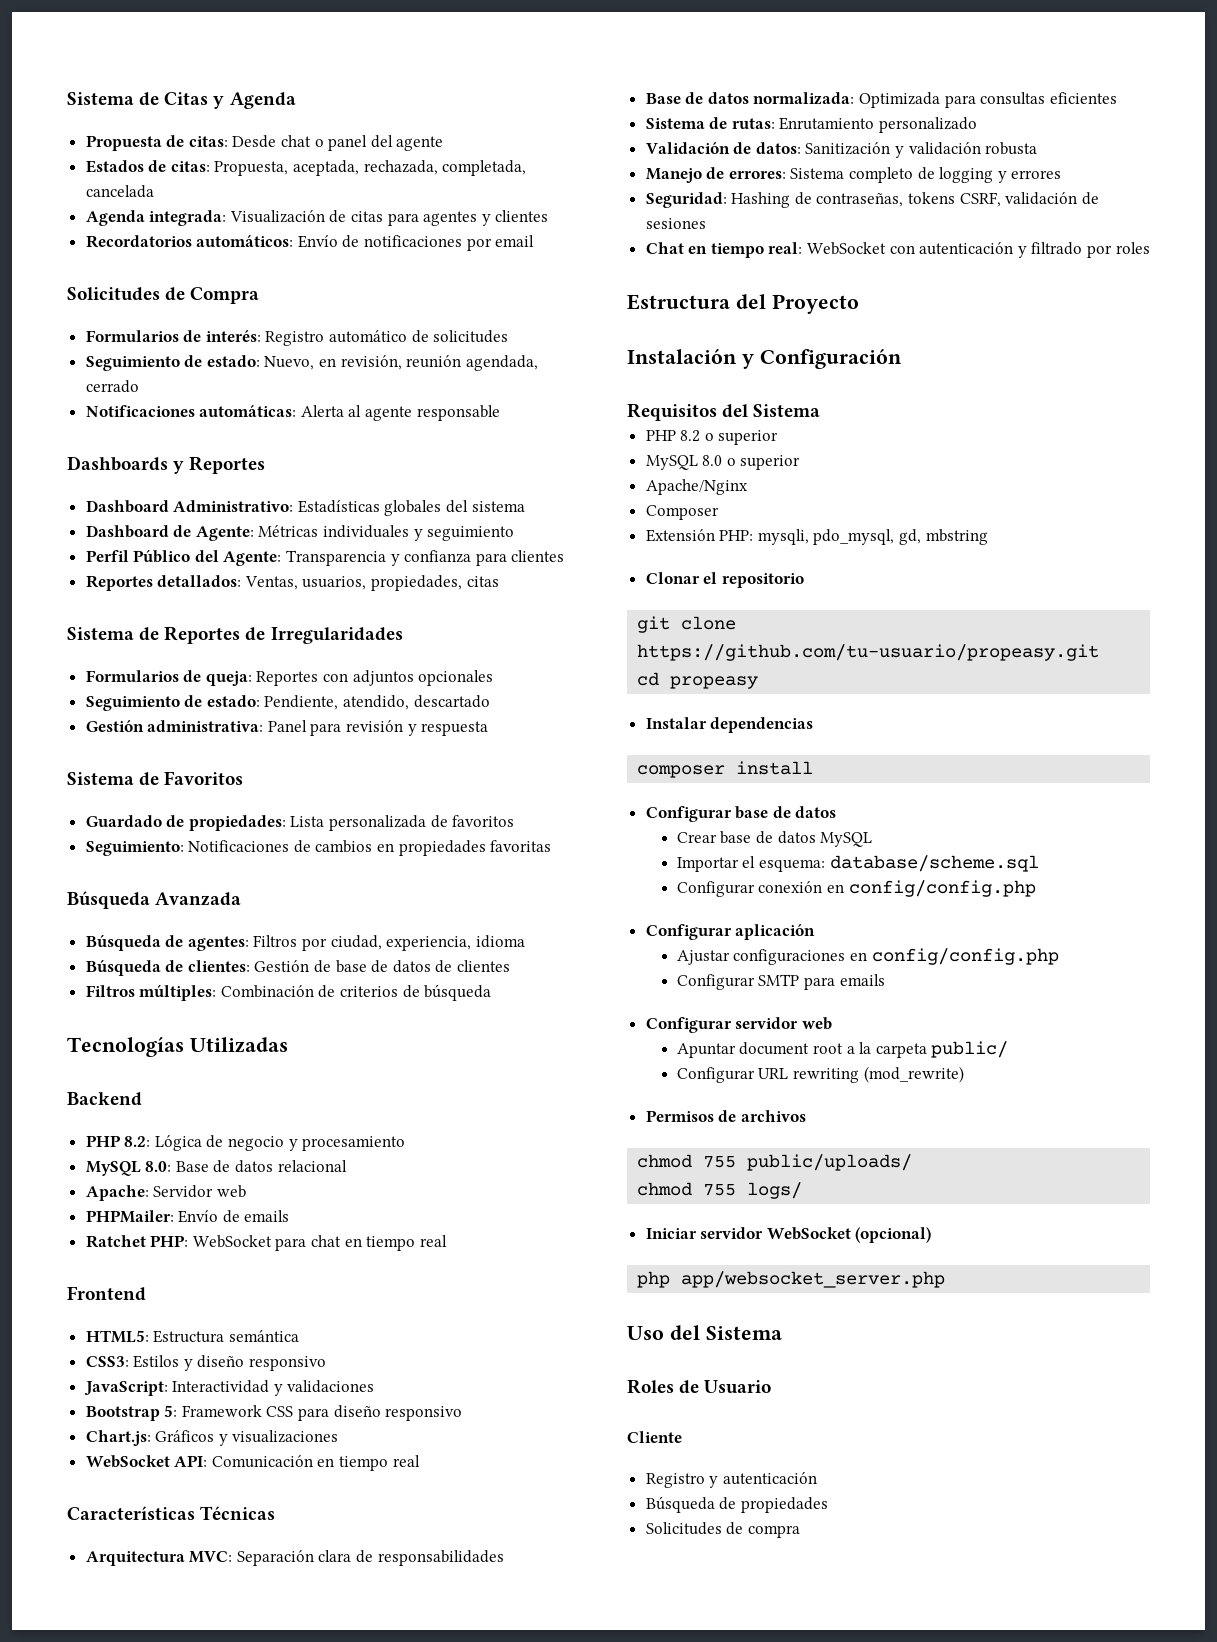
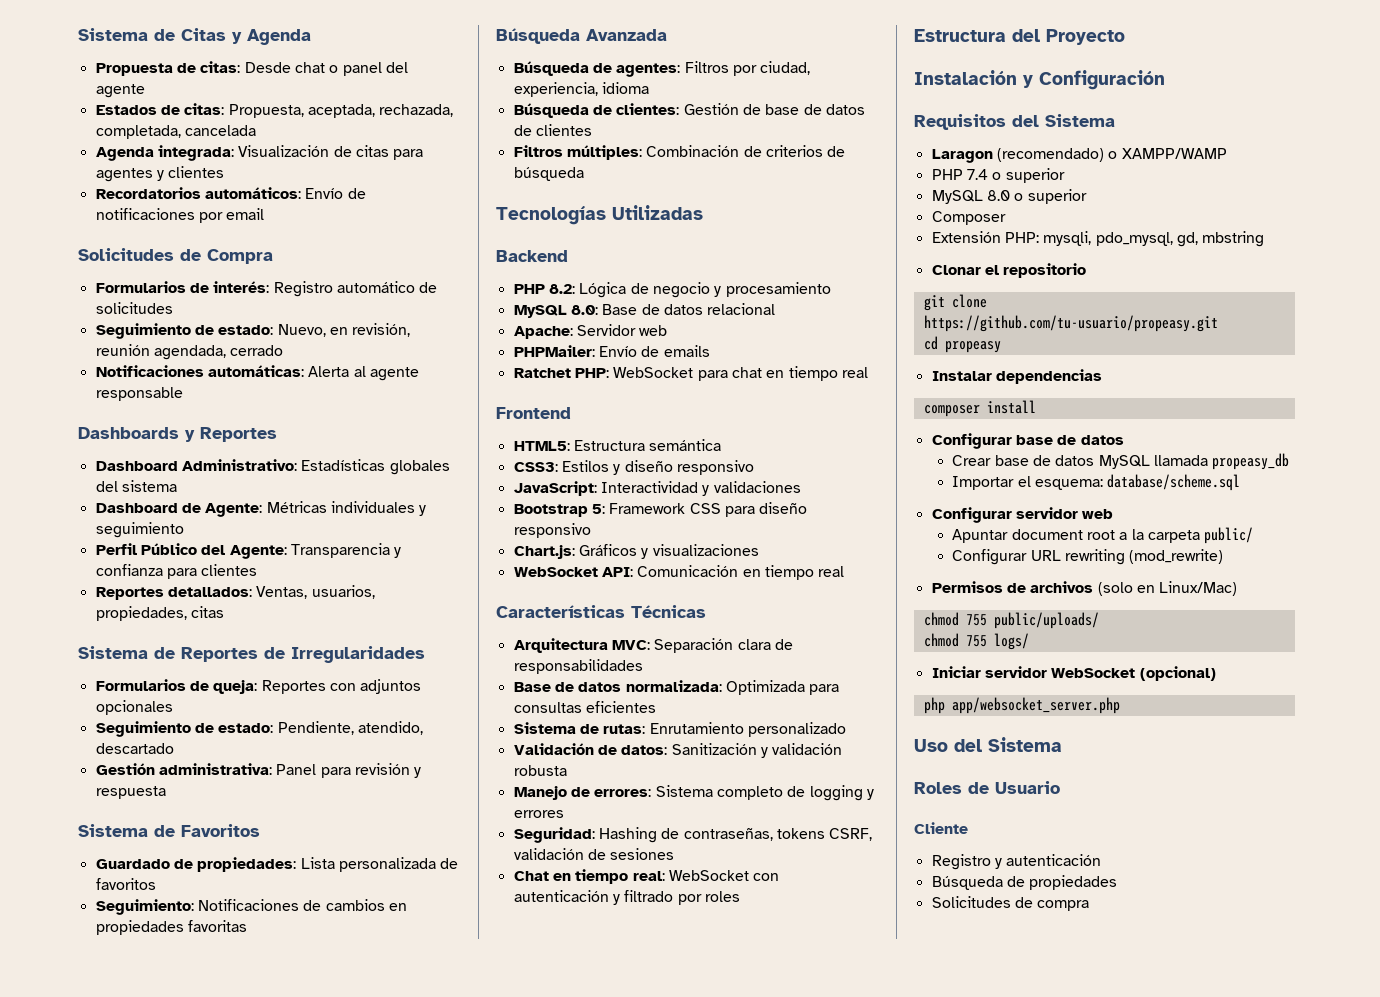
- PHP 8.2 o superior
+ Laragon (recomendado) o XAMPP/WAMP
+ PHP 7.4 o superior
- Apache/Nginx
- Crear base de datos MySQL
+ Crear base de datos MySQL llamada propeasy_db
- Configurar conexión en config/config.php
- Configurar aplicación
- Ajustar configuraciones en config/config.php
- Configurar SMTP para emails
- Permisos de archivos
+ Permisos de archivos (solo en Linux/Mac)

